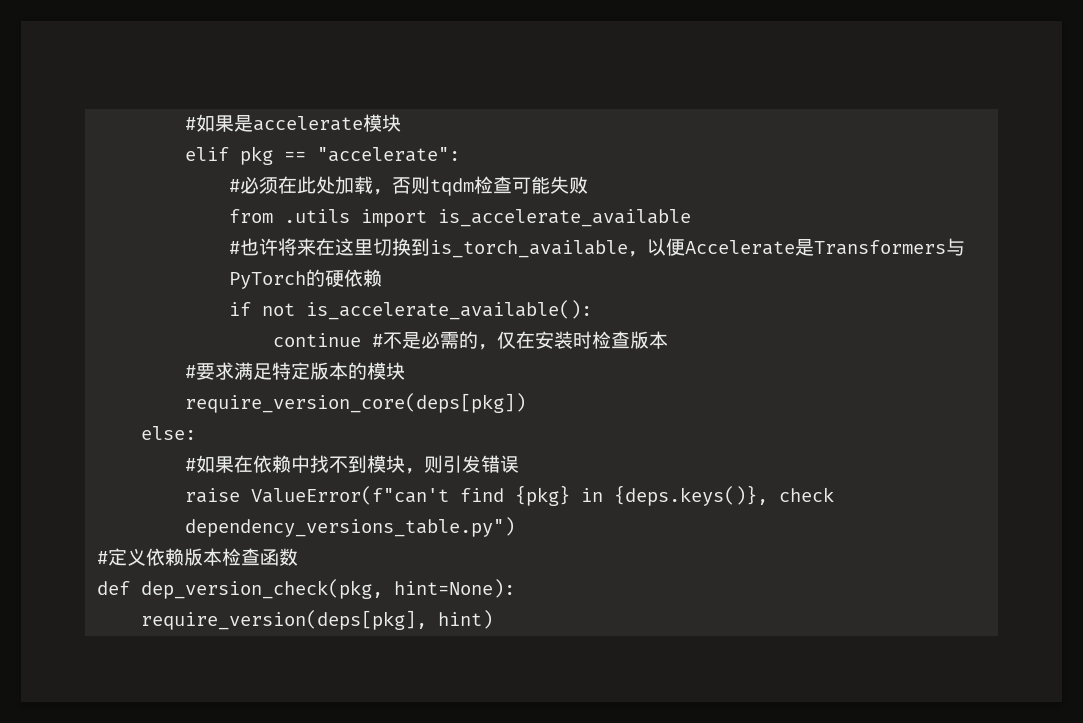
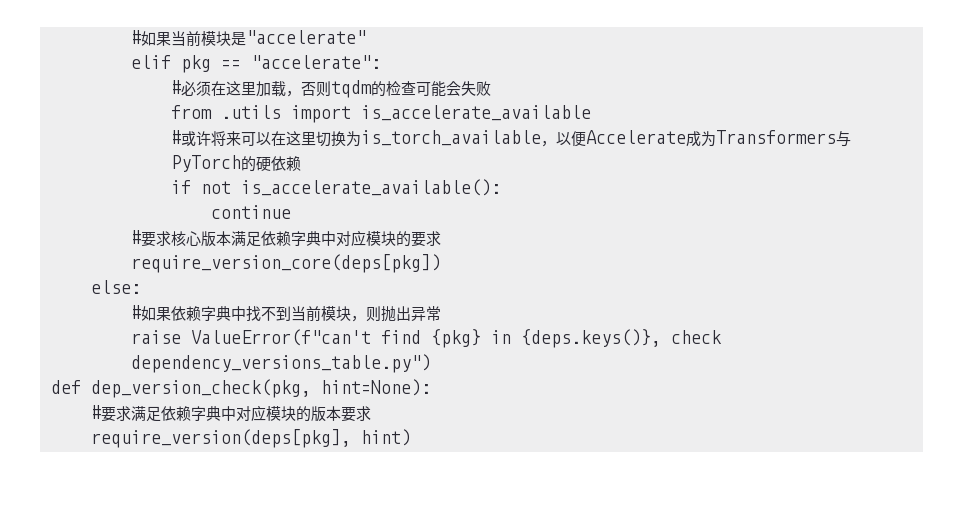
- #如果是accelerate模块
+ #如果当前模块是"accelerate"
- #必须在此处加载，否则tqdm检查可能失败
+ #必须在这里加载，否则tqdm的检查可能会失败
- #也许将来在这里切换到is_torch_available，以便Accelerate是Transformers与PyTorch的硬依赖
+ #或许将来可以在这里切换为is_torch_available，以便Accelerate成为Transformers与PyTorch的硬依赖
- continue #不是必需的，仅在安装时检查版本
- #要求满足特定版本的模块
+ continue
+ #要求核心版本满足依赖字典中对应模块的要求
- #如果在依赖中找不到模块，则引发错误
+ #如果依赖字典中找不到当前模块，则抛出异常
- #定义依赖版本检查函数
  def dep_version_check(pkg, hint=None):
+ #要求满足依赖字典中对应模块的版本要求

